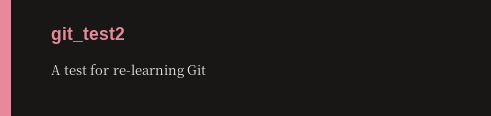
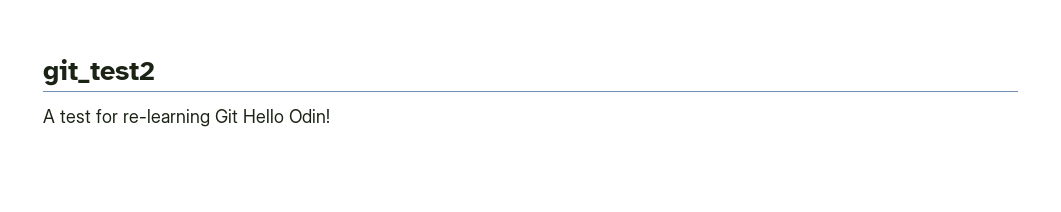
- A test for re-learning Git
+ A test for re-learning Git Hello Odin!

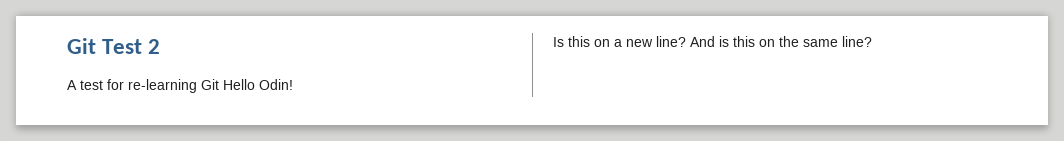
- git_test2
+ Git Test 2
+ Is this on a new line? And is this on the same line?

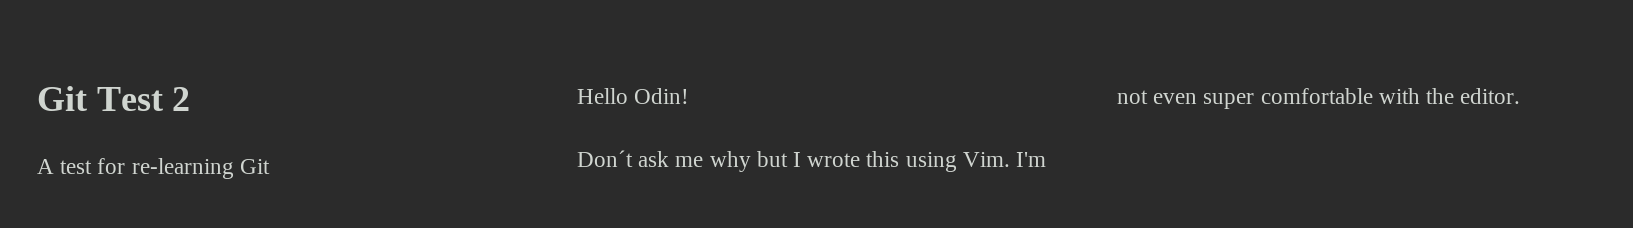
- A test for re-learning Git Hello Odin!
+ A test for re-learning Git
+ Hello Odin!
- Is this on a new line? And is this on the same line?
+ Don´t ask me why but I wrote this using Vim. I'm not even super comfortable with the editor.

